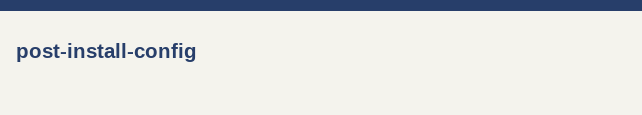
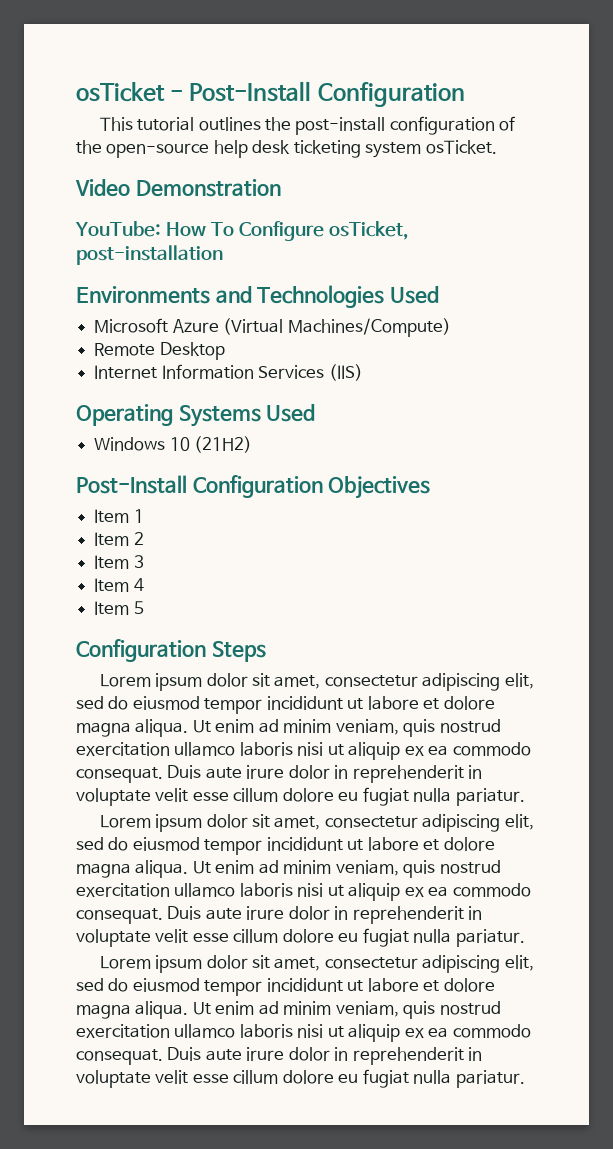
- post-install-config
+ osTicket - Post-Install Configuration
+ This tutorial outlines the post-install configuration of the open-source help desk ticketing system osTicket.
+ Video Demonstration
+ YouTube: How To Configure osTicket, post-installation
+ Environments and Technologies Used
+ Microsoft Azure (Virtual Machines/Compute)
+ Remote Desktop
+ Internet Information Services (IIS)
+ Operating Systems Used
+ Windows 10 (21H2)
+ Post-Install Configuration Objectives
+ Item 1
+ Item 2
+ Item 3
+ Item 4
+ Item 5
+ Configuration Steps
+ Lorem ipsum dolor sit amet, consectetur adipiscing elit, sed do eiusmod tempor incididunt ut labore et dolore magna aliqua. Ut enim ad minim veniam, quis nostrud exercitation ullamco laboris nisi ut aliquip ex ea commodo consequat. Duis aute irure dolor in reprehenderit in voluptate velit esse cillum dolore eu fugiat nulla pariatur.
+ Lorem ipsum dolor sit amet, consectetur adipiscing elit, sed do eiusmod tempor incididunt ut labore et dolore magna aliqua. Ut enim ad minim veniam, quis nostrud exercitation ullamco laboris nisi ut aliquip ex ea commodo consequat. Duis aute irure dolor in reprehenderit in voluptate velit esse cillum dolore eu fugiat nulla pariatur.
+ Lorem ipsum dolor sit amet, consectetur adipiscing elit, sed do eiusmod tempor incididunt ut labore et dolore magna aliqua. Ut enim ad minim veniam, quis nostrud exercitation ullamco laboris nisi ut aliquip ex ea commodo consequat. Duis aute irure dolor in reprehenderit in voluptate velit esse cillum dolore eu fugiat nulla pariatur.

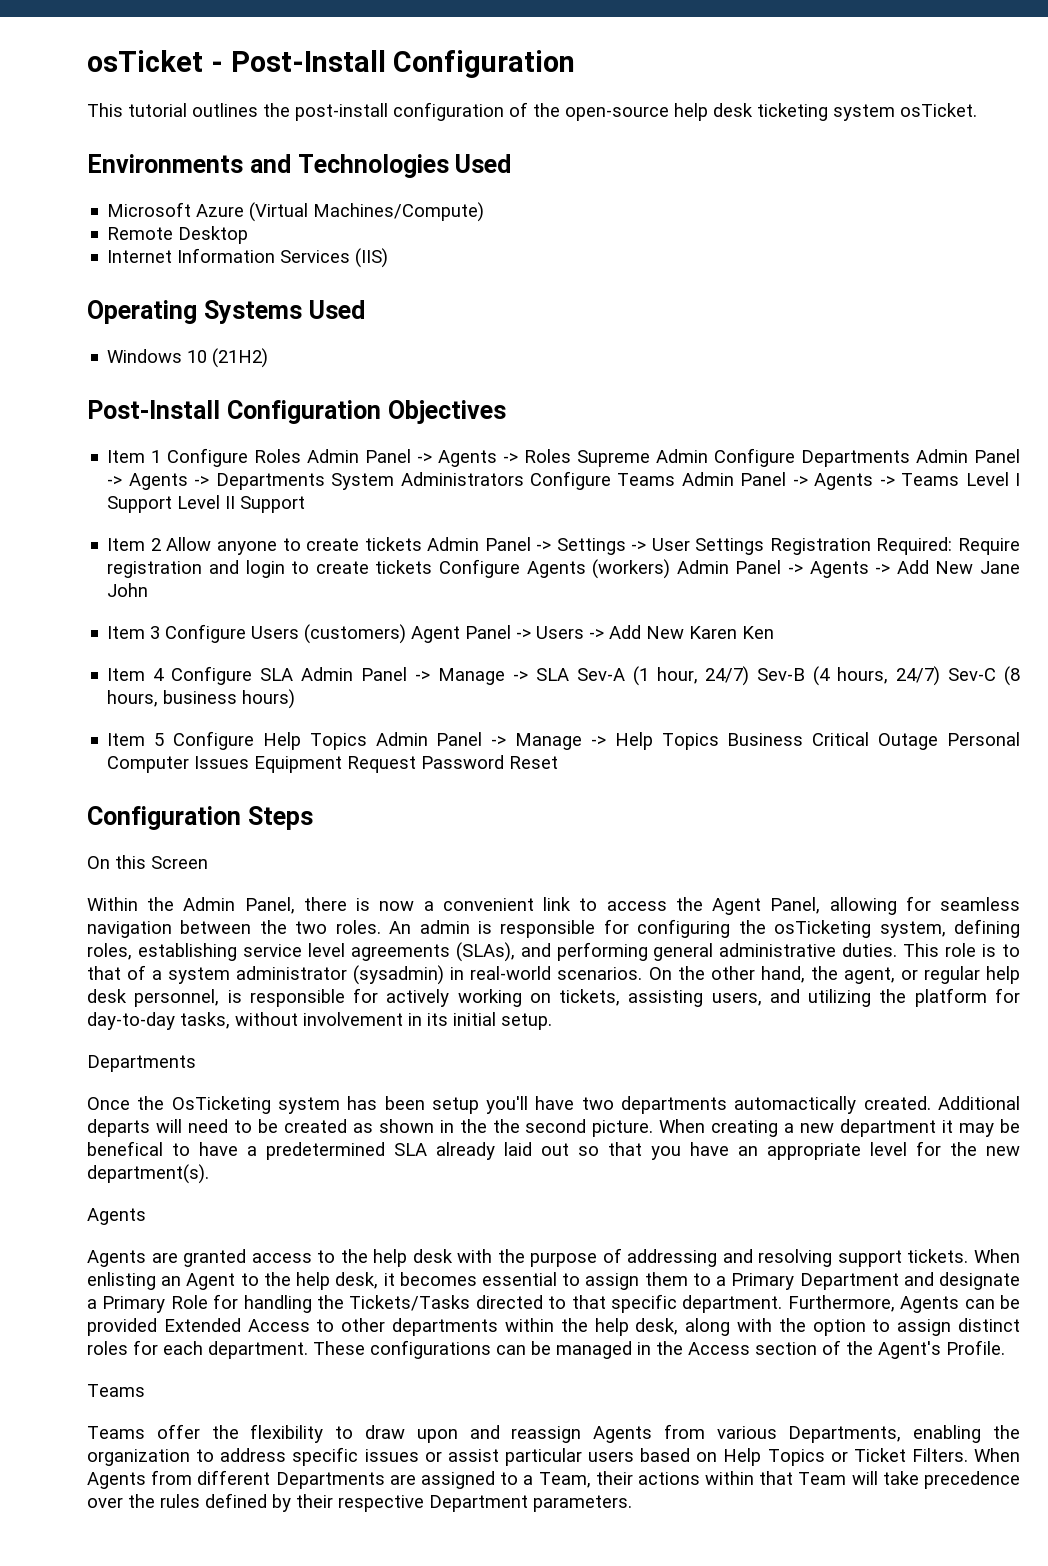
- Video Demonstration
- YouTube: How To Configure osTicket, post-installation
- Item 1
- Item 2
- Item 3
- Item 4
- Item 5
+ Item 1 Configure Roles Admin Panel -> Agents -> Roles Supreme Admin Configure Departments Admin Panel -> Agents -> Departments System Administrators Configure Teams Admin Panel -> Agents -> Teams Level I Support Level II Support
+ Item 2 Allow anyone to create tickets Admin Panel -> Settings -> User Settings Registration Required: Require registration and login to create tickets Configure Agents (workers) Admin Panel -> Agents -> Add New Jane John
+ Item 3 Configure Users (customers) Agent Panel -> Users -> Add New Karen Ken
+ Item 4 Configure SLA Admin Panel -> Manage -> SLA Sev-A (1 hour, 24/7) Sev-B (4 hours, 24/7) Sev-C (8 hours, business hours)
+ Item 5 Configure Help Topics Admin Panel -> Manage -> Help Topics Business Critical Outage Personal Computer Issues Equipment Request Password Reset
  Configuration Steps
- Lorem ipsum dolor sit amet, consectetur adipiscing elit, sed do eiusmod tempor incididunt ut labore et dolore magna aliqua. Ut enim ad minim veniam, quis nostrud exercitation ullamco laboris nisi ut aliquip ex ea commodo consequat. Duis aute irure dolor in reprehenderit in voluptate velit esse cillum dolore eu fugiat nulla pariatur.
- Lorem ipsum dolor sit amet, consectetur adipiscing elit, sed do eiusmod tempor incididunt ut labore et dolore magna aliqua. Ut enim ad minim veniam, quis nostrud exercitation ullamco laboris nisi ut aliquip ex ea commodo consequat. Duis aute irure dolor in reprehenderit in voluptate velit esse cillum dolore eu fugiat nulla pariatur.
- Lorem ipsum dolor sit amet, consectetur adipiscing elit, sed do eiusmod tempor incididunt ut labore et dolore magna aliqua. Ut enim ad minim veniam, quis nostrud exercitation ullamco laboris nisi ut aliquip ex ea commodo consequat. Duis aute irure dolor in reprehenderit in voluptate velit esse cillum dolore eu fugiat nulla pariatur.
+ On this Screen
+ Within the Admin Panel, there is now a convenient link to access the Agent Panel, allowing for seamless navigation between the two roles. An admin is responsible for configuring the osTicketing system, defining roles, establishing service level agreements (SLAs), and performing general administrative duties. This role is to that of a system administrator (sysadmin) in real-world scenarios. On the other hand, the agent, or regular help desk personnel, is responsible for actively working on tickets, assisting users, and utilizing the platform for day-to-day tasks, without involvement in its initial setup.
+ Departments
+ Once the OsTicketing system has been setup you'll have two departments automactically created. Additional departs will need to be created as shown in the the second picture. When creating a new department it may be benefical to have a predetermined SLA already laid out so that you have an appropriate level for the new department(s).
+ Agents
+ Agents are granted access to the help desk with the purpose of addressing and resolving support tickets. When enlisting an Agent to the help desk, it becomes essential to assign them to a Primary Department and designate a Primary Role for handling the Tickets/Tasks directed to that specific department. Furthermore, Agents can be provided Extended Access to other departments within the help desk, along with the option to assign distinct roles for each department. These configurations can be managed in the Access section of the Agent's Profile.
+ Teams
+ Teams offer the flexibility to draw upon and reassign Agents from various Departments, enabling the organization to address specific issues or assist particular users based on Help Topics or Ticket Filters. When Agents from different Departments are assigned to a Team, their actions within that Team will take precedence over the rules defined by their respective Department parameters.

